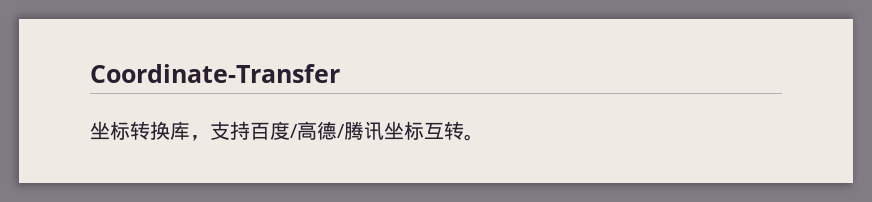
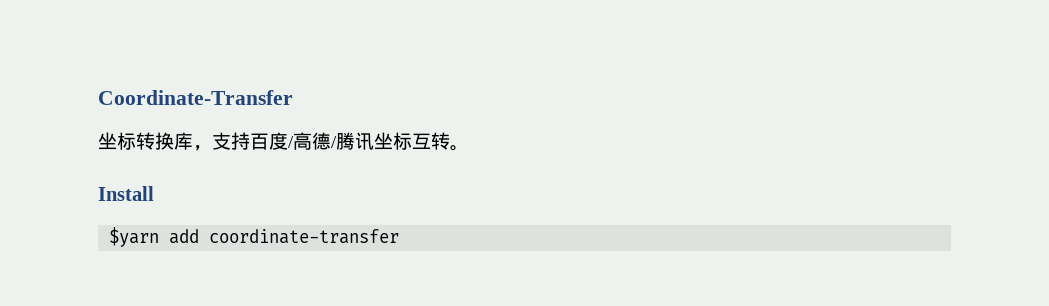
+ Install
+ $yarn add coordinate-transfer

